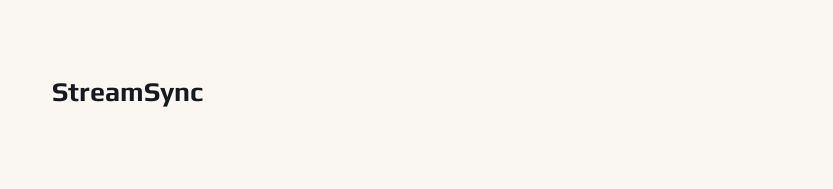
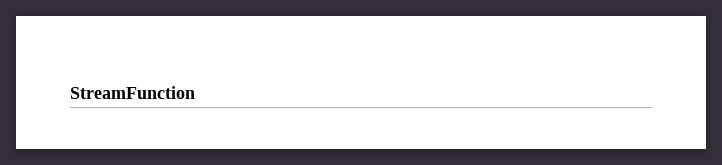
- StreamSync
+ StreamFunction

